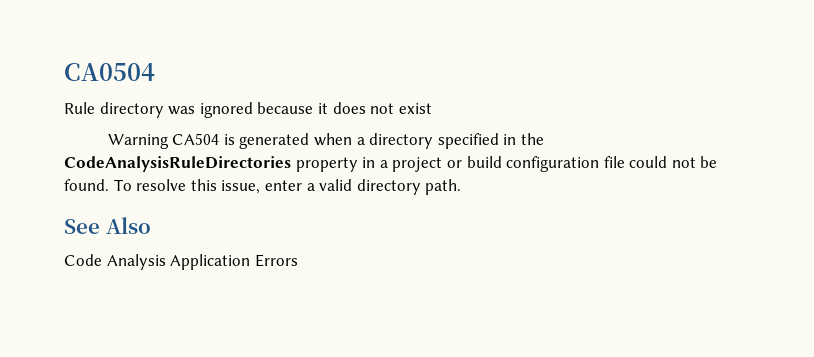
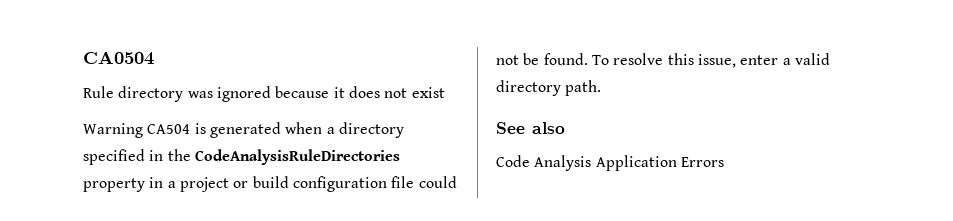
- See Also
+ See also

